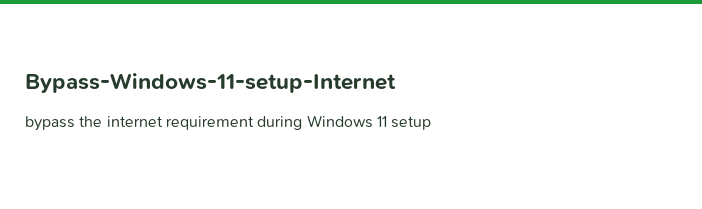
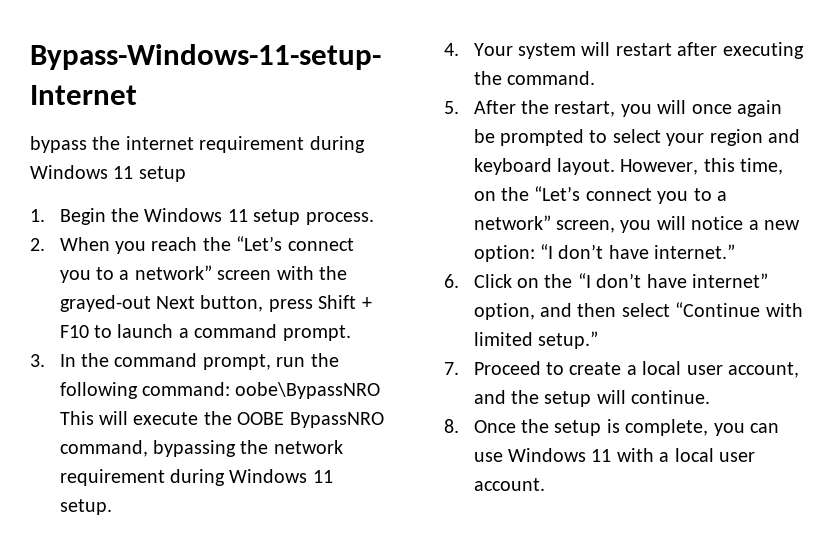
+ 1. Begin the Windows 11 setup process.
+ 2. When you reach the “Let’s connect you to a network” screen with the grayed-out Next button, press Shift + F10 to launch a command prompt.
+ 3. In the command prompt, run the following command: oobe\BypassNRO This will execute the OOBE BypassNRO command, bypassing the network requirement during Windows 11 setup.
+ 4. Your system will restart after executing the command.
+ 5. After the restart, you will once again be prompted to select your region and keyboard layout. However, this time, on the “Let’s connect you to a network” screen, you will notice a new option: “I don’t have internet.”
+ 6. Click on the “I don’t have internet” option, and then select “Continue with limited setup.”
+ 7. Proceed to create a local user account, and the setup will continue.
+ 8. Once the setup is complete, you can use Windows 11 with a local user account.

